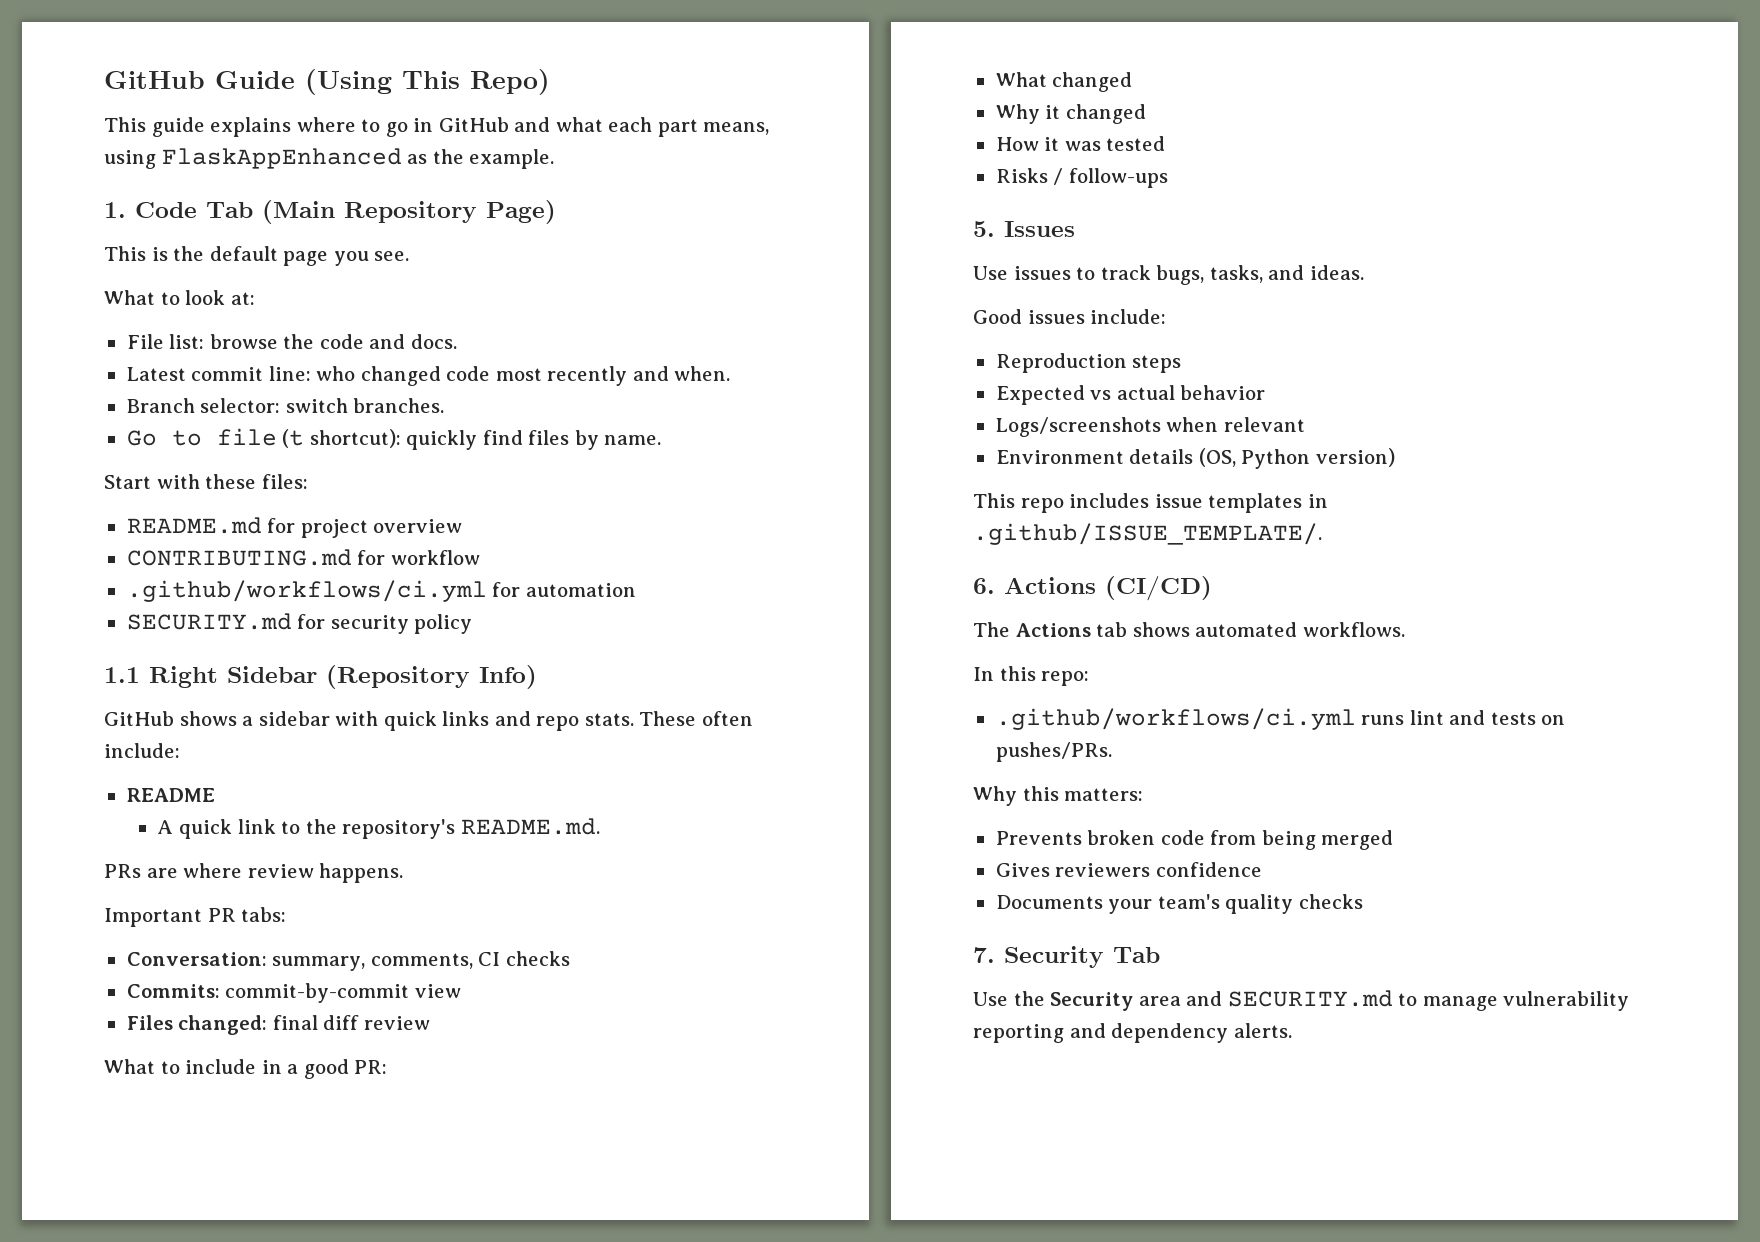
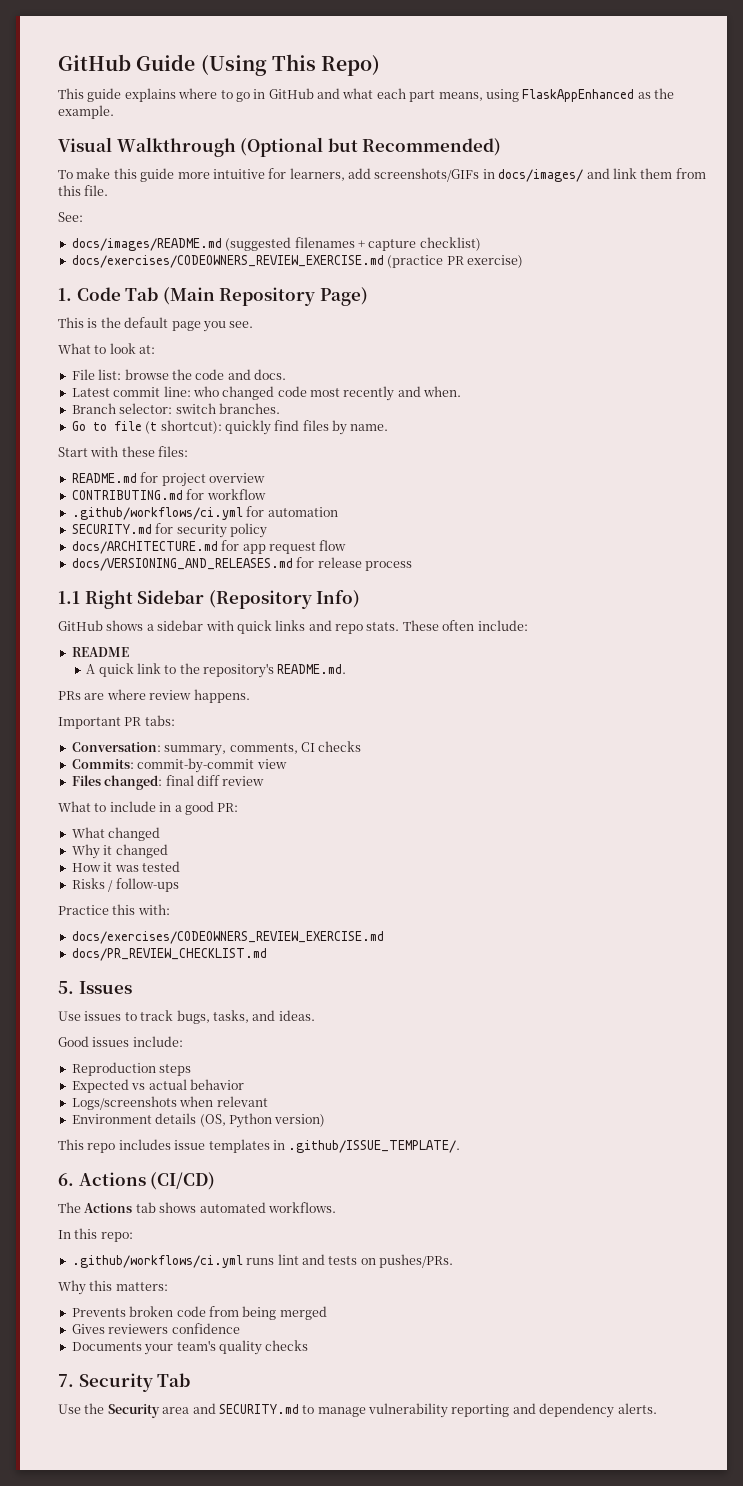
+ Visual Walkthrough (Optional but Recommended)
+ To make this guide more intuitive for learners, add screenshots/GIFs in docs/images/ and link them from this file.
+ See:
+ docs/images/README.md (suggested filenames + capture checklist)
+ docs/exercises/CODEOWNERS_REVIEW_EXERCISE.md (practice PR exercise)
+ docs/ARCHITECTURE.md for app request flow
+ docs/VERSIONING_AND_RELEASES.md for release process
+ Practice this with:
+ docs/exercises/CODEOWNERS_REVIEW_EXERCISE.md
+ docs/PR_REVIEW_CHECKLIST.md

